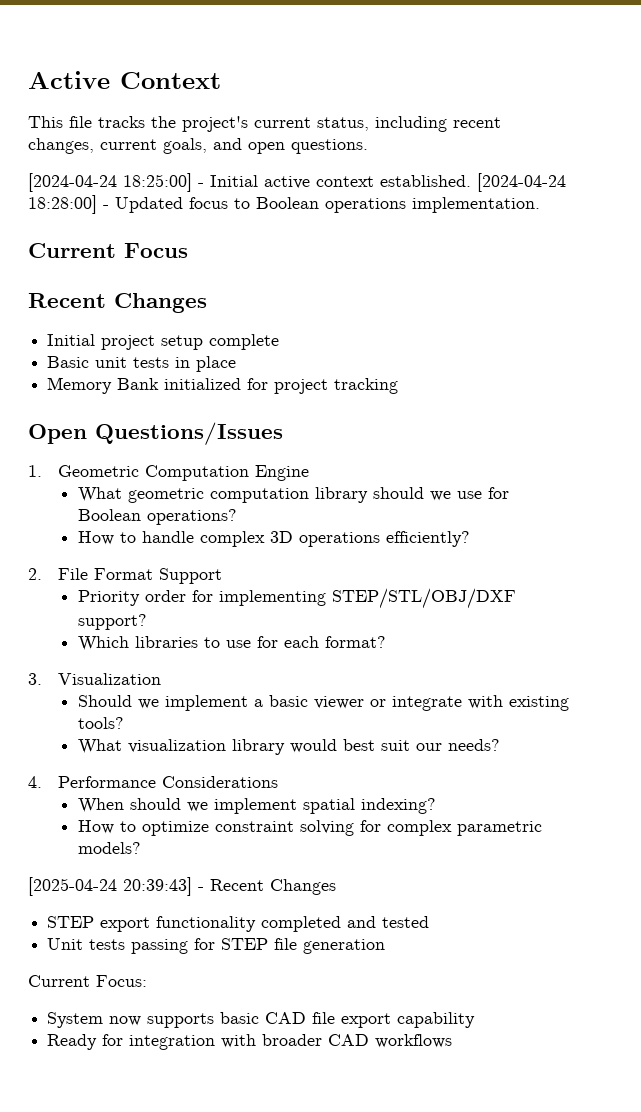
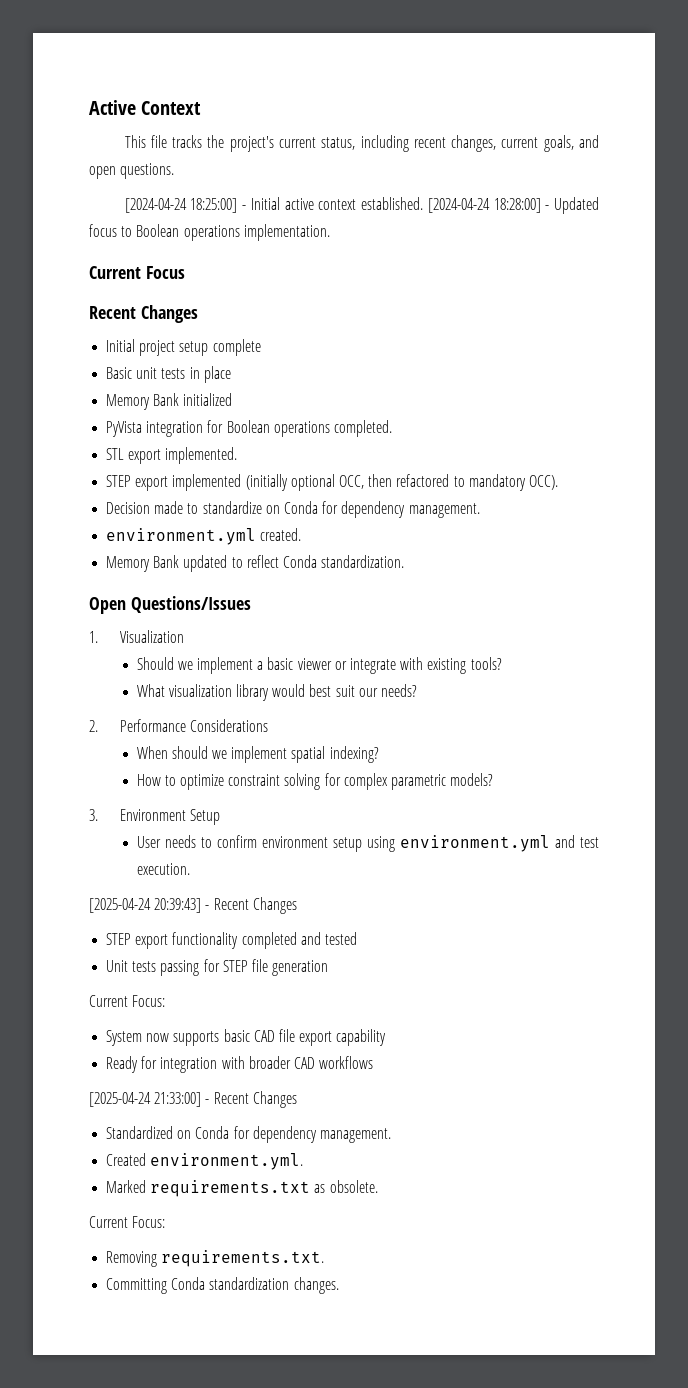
- Memory Bank initialized for project tracking
+ Memory Bank initialized
+ PyVista integration for Boolean operations completed.
+ STL export implemented.
+ STEP export implemented (initially optional OCC, then refactored to mandatory OCC).
+ Decision made to standardize on Conda for dependency management.
+ environment.yml created.
+ Memory Bank updated to reflect Conda standardization.
  Open Questions/Issues
- 1. Geometric Computation Engine
- What geometric computation library should we use for Boolean operations?
- How to handle complex 3D operations efficiently?
- 2. File Format Support
- Priority order for implementing STEP/STL/OBJ/DXF support?
- Which libraries to use for each format?
- 3. Visualization
+ 1. Visualization
- 4. Performance Considerations
+ 2. Performance Considerations
+ 3. Environment Setup
+ User needs to confirm environment setup using environment.yml and test execution.
+ [2025-04-24 21:33:00] - Recent Changes
+ Standardized on Conda for dependency management.
+ Created environment.yml.
+ Marked requirements.txt as obsolete.
+ Current Focus:
+ Removing requirements.txt.
+ Committing Conda standardization changes.

